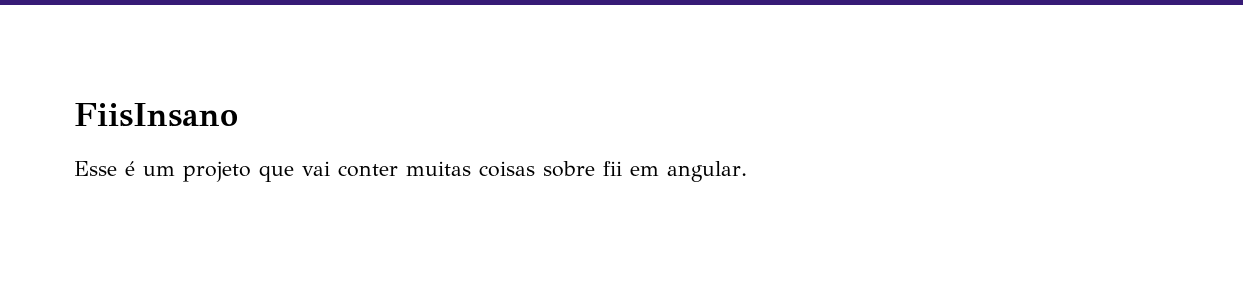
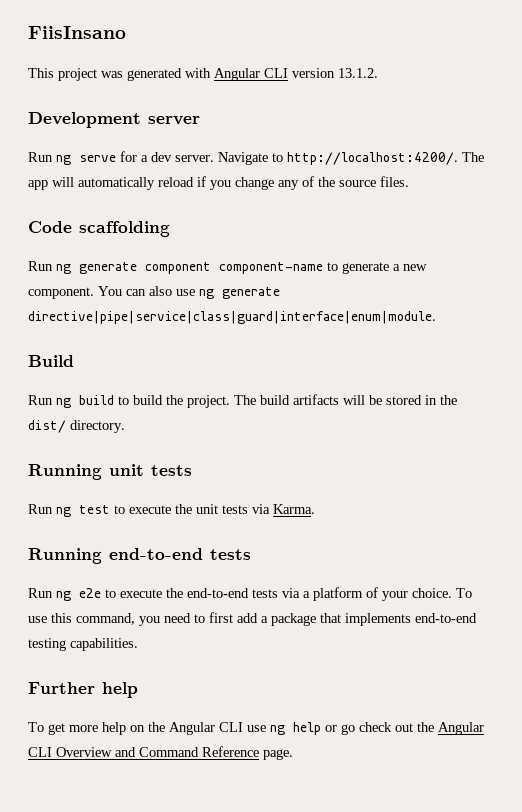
- Esse é um projeto que vai conter muitas coisas sobre fii em angular.
+ This project was generated with Angular CLI version 13.1.2.
+ Development server
+ Run ng serve for a dev server. Navigate to http://localhost:4200/. The app will automatically reload if you change any of the source files.
+ Code scaffolding
+ Run ng generate component component-name to generate a new component. You can also use ng generate directive|pipe|service|class|guard|interface|enum|module.
+ Build
+ Run ng build to build the project. The build artifacts will be stored in the dist/ directory.
+ Running unit tests
+ Run ng test to execute the unit tests via Karma.
+ Running end-to-end tests
+ Run ng e2e to execute the end-to-end tests via a platform of your choice. To use this command, you need to first add a package that implements end-to-end testing capabilities.
+ Further help
+ To get more help on the Angular CLI use ng help or go check out the Angular CLI Overview and Command Reference page.

